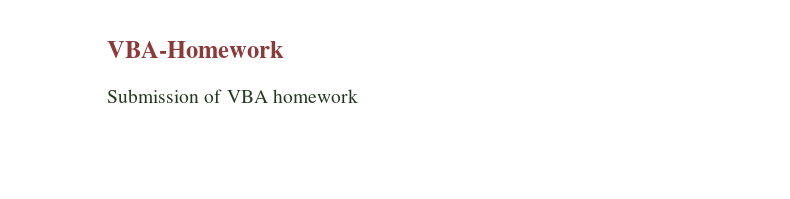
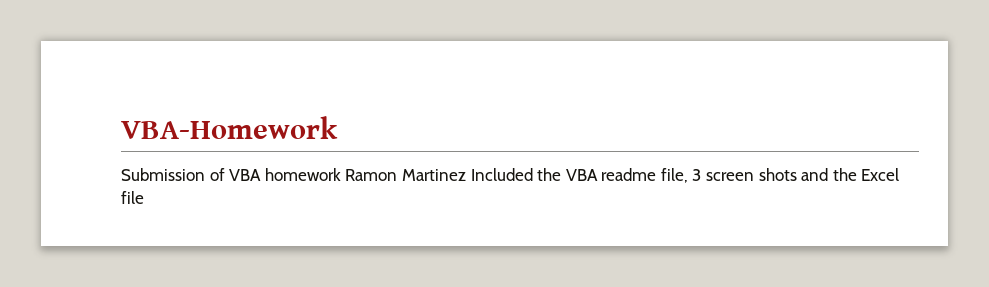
- Submission of VBA homework
+ Submission of VBA homework Ramon Martinez Included the VBA readme file, 3 screen shots and the Excel file

